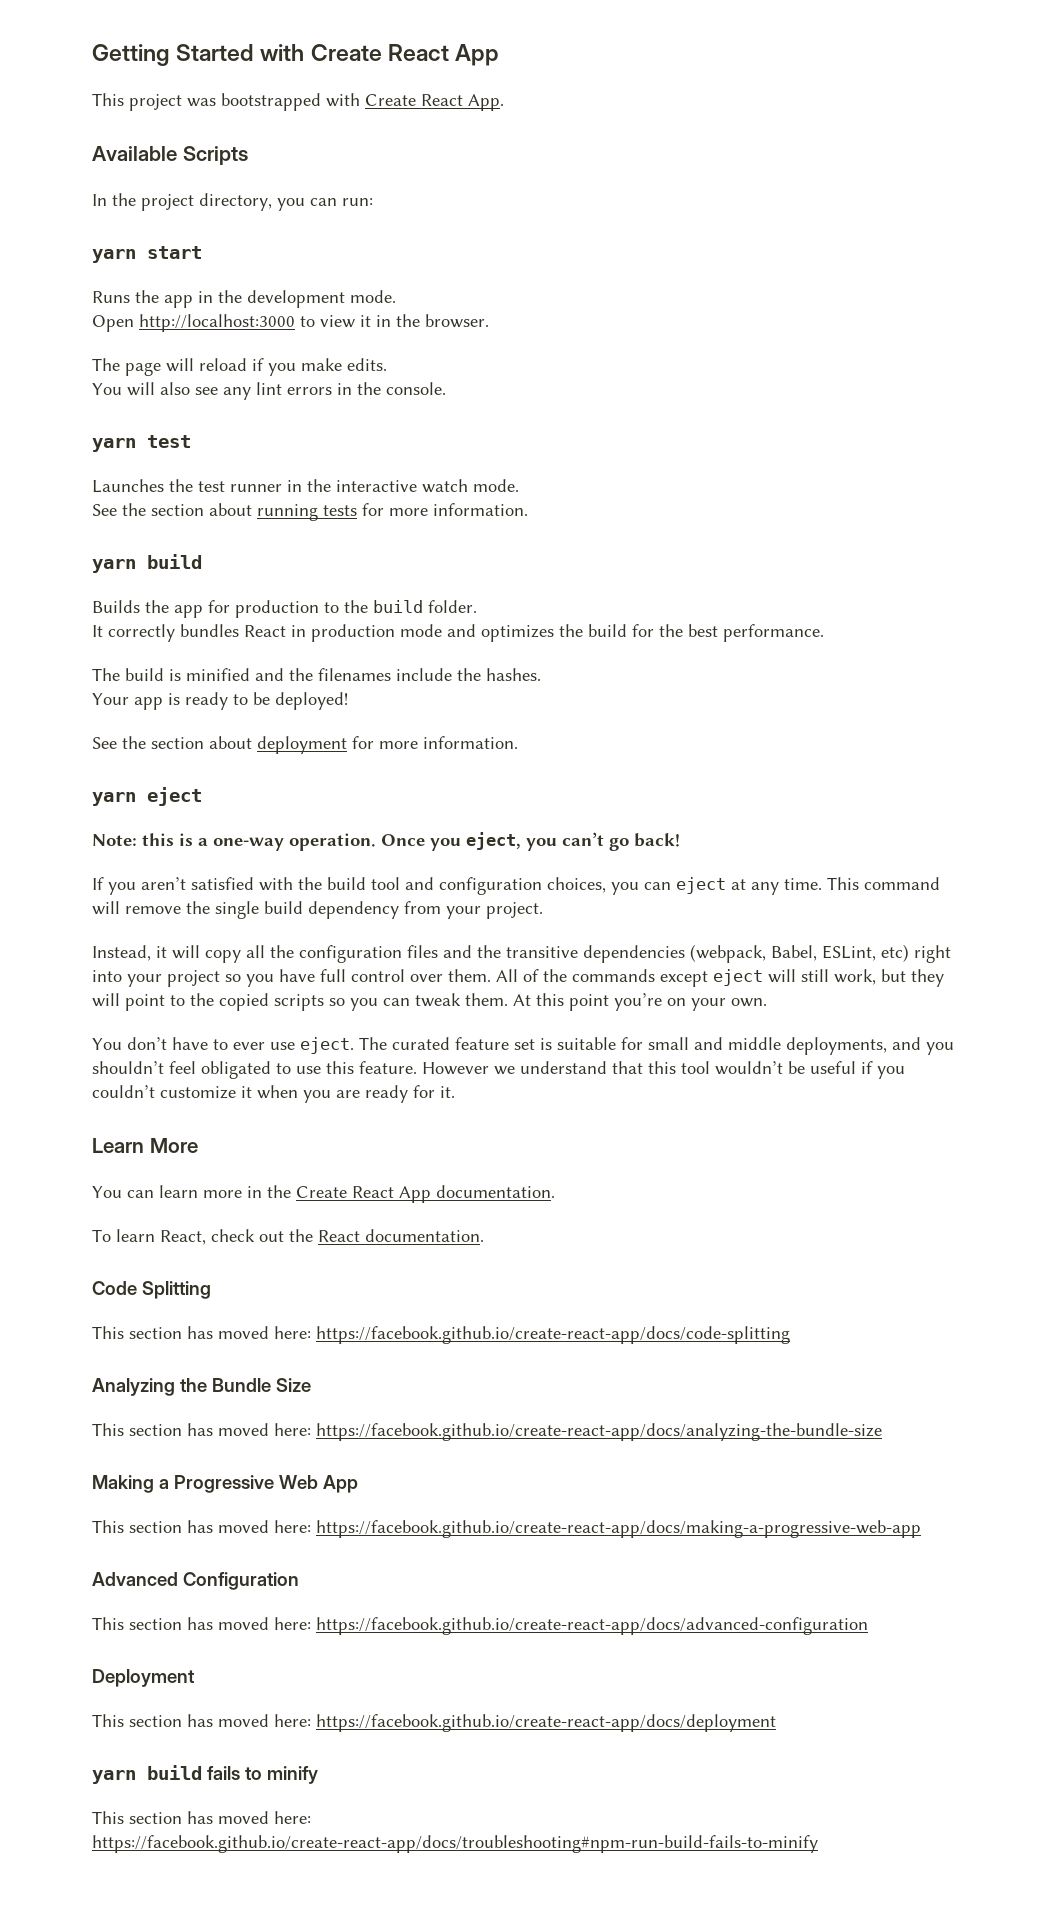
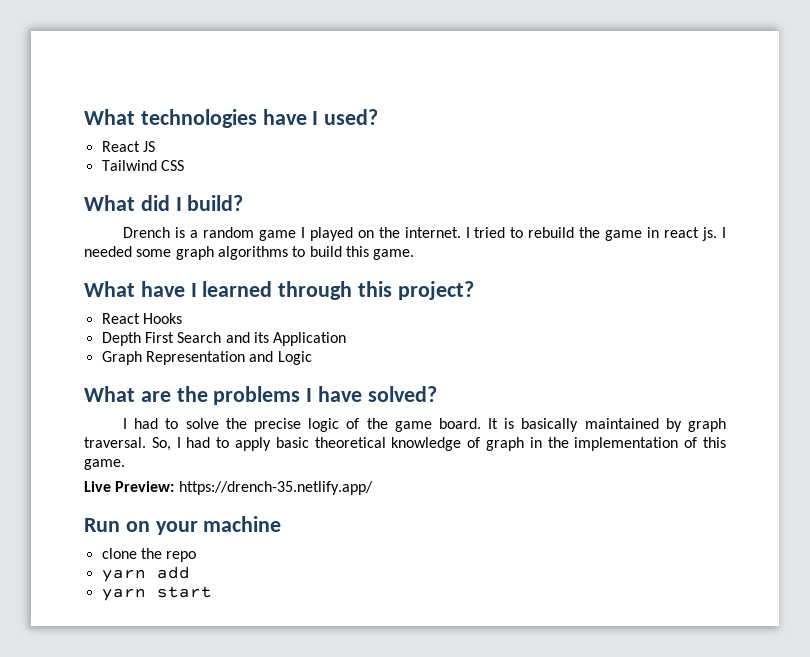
- Getting Started with Create React App
- This project was bootstrapped with Create React App.
- Available Scripts
- In the project directory, you can run:
+ What technologies have I used?
+ React JS
+ Tailwind CSS
+ What did I build?
+ Drench is a random game I played on the internet. I tried to rebuild the game in react js. I needed some graph algorithms to build this game.
+ What have I learned through this project?
+ React Hooks
+ Depth First Search and its Application
+ Graph Representation and Logic
+ What are the problems I have solved?
+ I had to solve the precise logic of the game board. It is basically maintained by graph traversal. So, I had to apply basic theoretical knowledge of graph in the implementation of this game.
+ Live Preview: https://drench-35.netlify.app/
+ Run on your machine
+ clone the repo
+ yarn add
  yarn start
- Runs the app in the development mode.
- Open http://localhost:3000 to view it in the browser.
- The page will reload if you make edits.
- You will also see any lint errors in the console.
- yarn test
- Launches the test runner in the interactive watch mode.
- See the section about running tests for more information.
- yarn build
- Builds the app for production to the build folder.
- It correctly bundles React in production mode and optimizes the build for the best performance.
- The build is minified and the filenames include the hashes.
- Your app is ready to be deployed!
- See the section about deployment for more information.
- yarn eject
- Note: this is a one-way operation. Once you eject, you can’t go back!
- If you aren’t satisfied with the build tool and configuration choices, you can eject at any time. This command will remove the single build dependency from your project.
- Instead, it will copy all the configuration files and the transitive dependencies (webpack, Babel, ESLint, etc) right into your project so you have full control over them. All of the commands except eject will still work, but they will point to the copied scripts so you can tweak them. At this point you’re on your own.
- You don’t have to ever use eject. The curated feature set is suitable for small and middle deployments, and you shouldn’t feel obligated to use this feature. However we understand that this tool wouldn’t be useful if you couldn’t customize it when you are ready for it.
- Learn More
- You can learn more in the Create React App documentation.
- To learn React, check out the React documentation.
- Code Splitting
- This section has moved here: https://facebook.github.io/create-react-app/docs/code-splitting
- Analyzing the Bundle Size
- This section has moved here: https://facebook.github.io/create-react-app/docs/analyzing-the-bundle-size
- Making a Progressive Web App
- This section has moved here: https://facebook.github.io/create-react-app/docs/making-a-progressive-web-app
- Advanced Configuration
- This section has moved here: https://facebook.github.io/create-react-app/docs/advanced-configuration
- Deployment
- This section has moved here: https://facebook.github.io/create-react-app/docs/deployment
- yarn build fails to minify
- This section has moved here: https://facebook.github.io/create-react-app/docs/troubleshooting#npm-run-build-fails-to-minify

